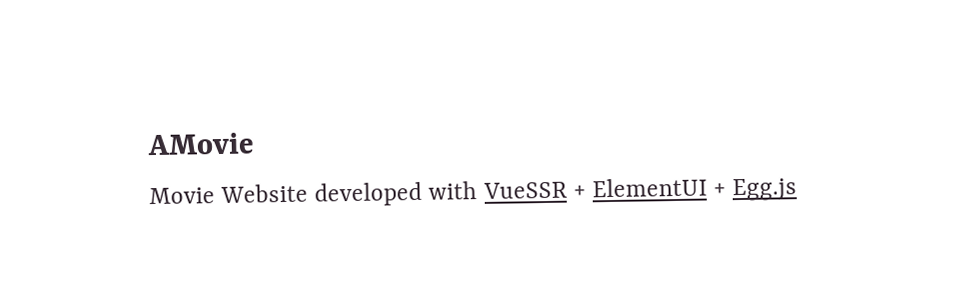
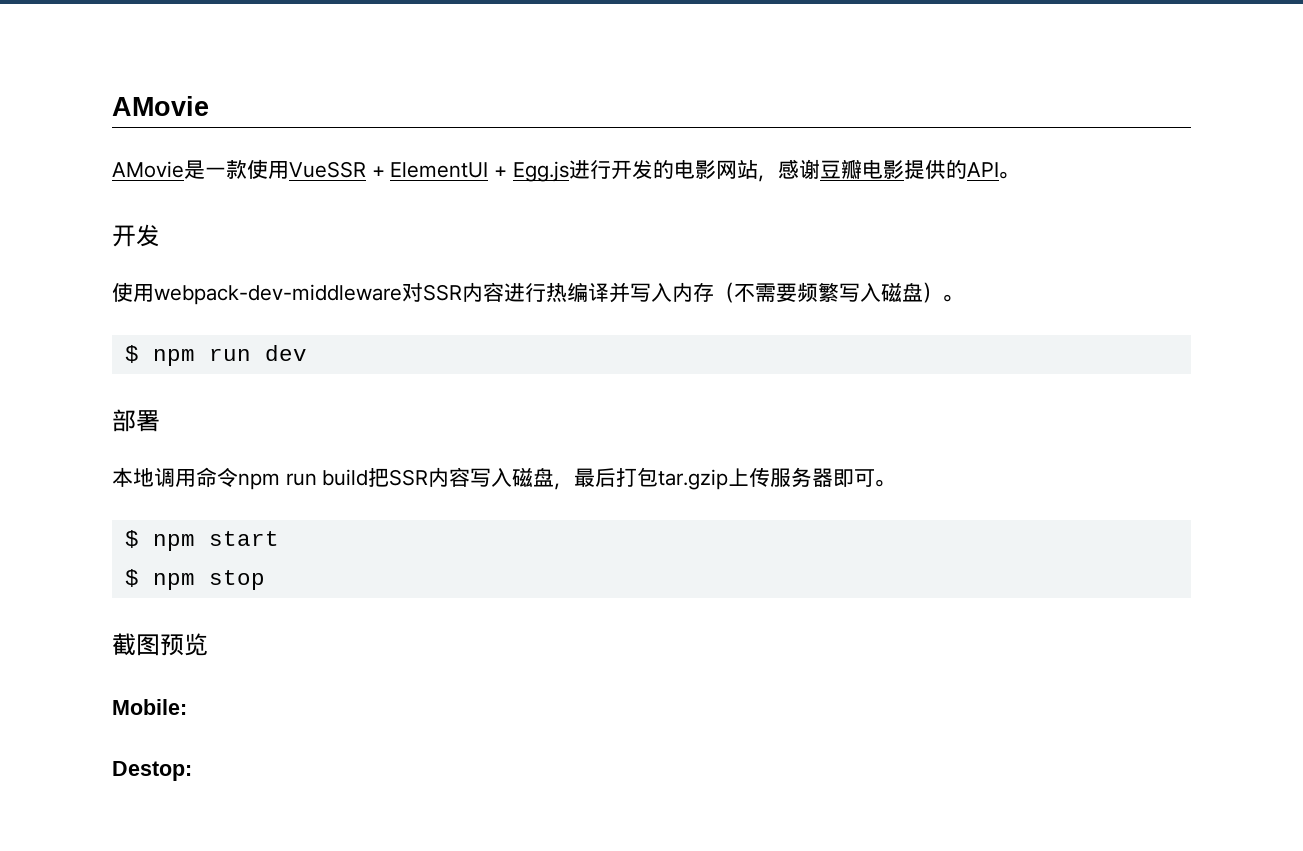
- Movie Website developed with VueSSR + ElementUI + Egg.js
+ AMovie是一款使用VueSSR + ElementUI + Egg.js进行开发的电影网站，感谢豆瓣电影提供的API。
+ 开发
+ 使用webpack-dev-middleware对SSR内容进行热编译并写入内存（不需要频繁写入磁盘）。
+ $ npm run dev
+ 部署
+ 本地调用命令npm run build把SSR内容写入磁盘，最后打包tar.gzip上传服务器即可。
+ $ npm start
+ $ npm stop
+ 截图预览
+ Mobile:
+ Destop:

